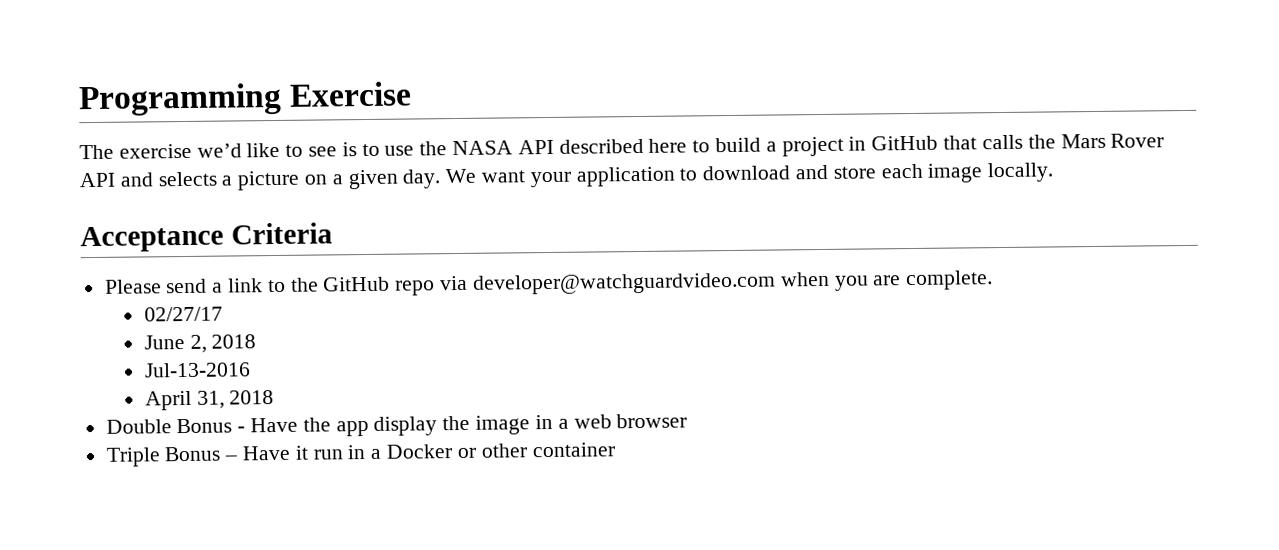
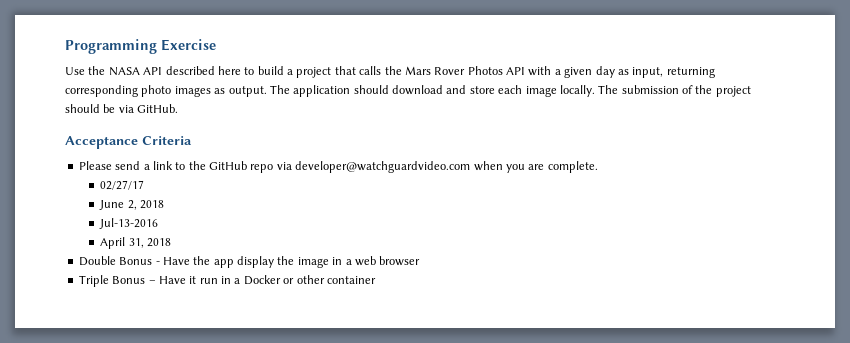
- The exercise we’d like to see is to use the NASA API described here to build a project in GitHub that calls the Mars Rover API and selects a picture on a given day. We want your application to download and store each image locally.
+ Use the NASA API described here to build a project that calls the Mars Rover Photos API with a given day as input, returning corresponding photo images as output. The application should download and store each image locally. The submission of the project should be via GitHub.

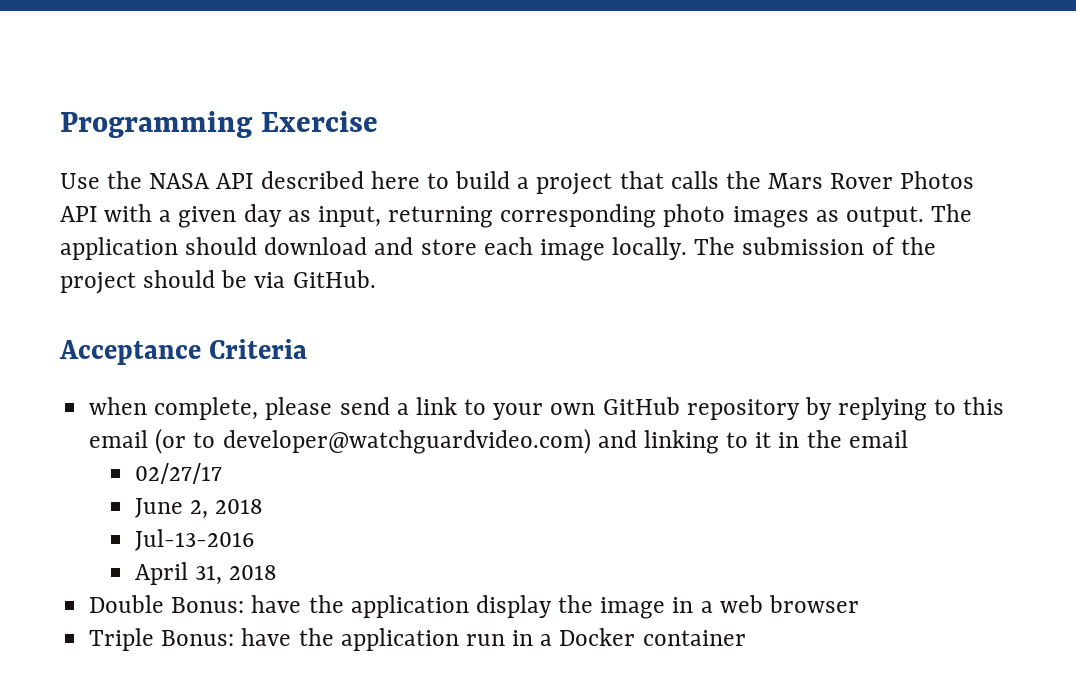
- Please send a link to the GitHub repo via developer@watchguardvideo.com when you are complete.
+ when complete, please send a link to your own GitHub repository by replying to this email (or to developer@watchguardvideo.com) and linking to it in the email
- Double Bonus - Have the app display the image in a web browser
+ Double Bonus: have the application display the image in a web browser
- Triple Bonus – Have it run in a Docker or other container
+ Triple Bonus: have the application run in a Docker container

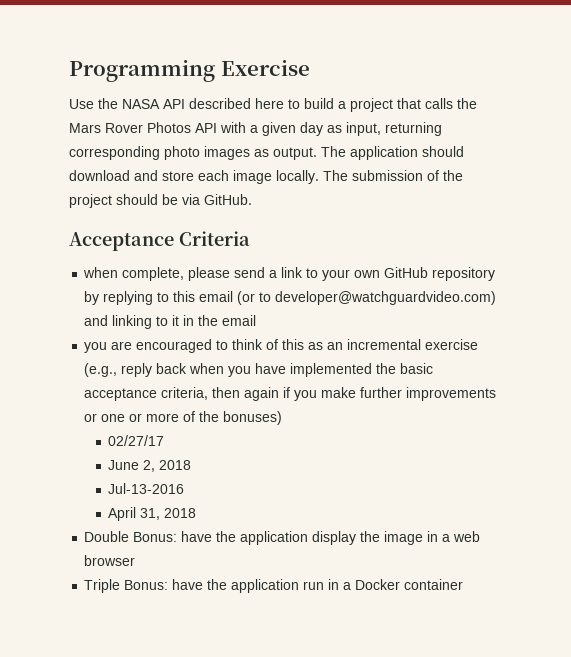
+ you are encouraged to think of this as an incremental exercise (e.g., reply back when you have implemented the basic acceptance criteria, then again if you make further improvements or one or more of the bonuses)

